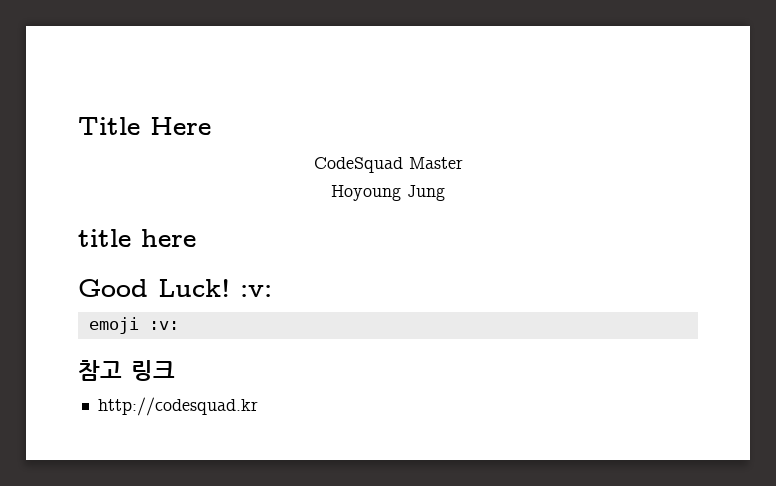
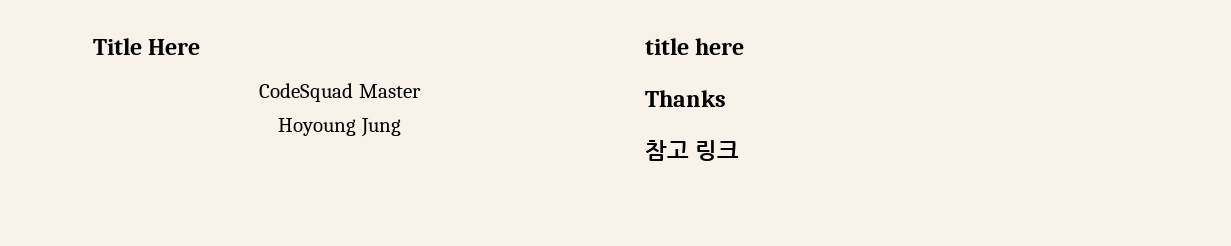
- Good Luck! :v:
- emoji :v:
+ Thanks
- http://codesquad.kr

